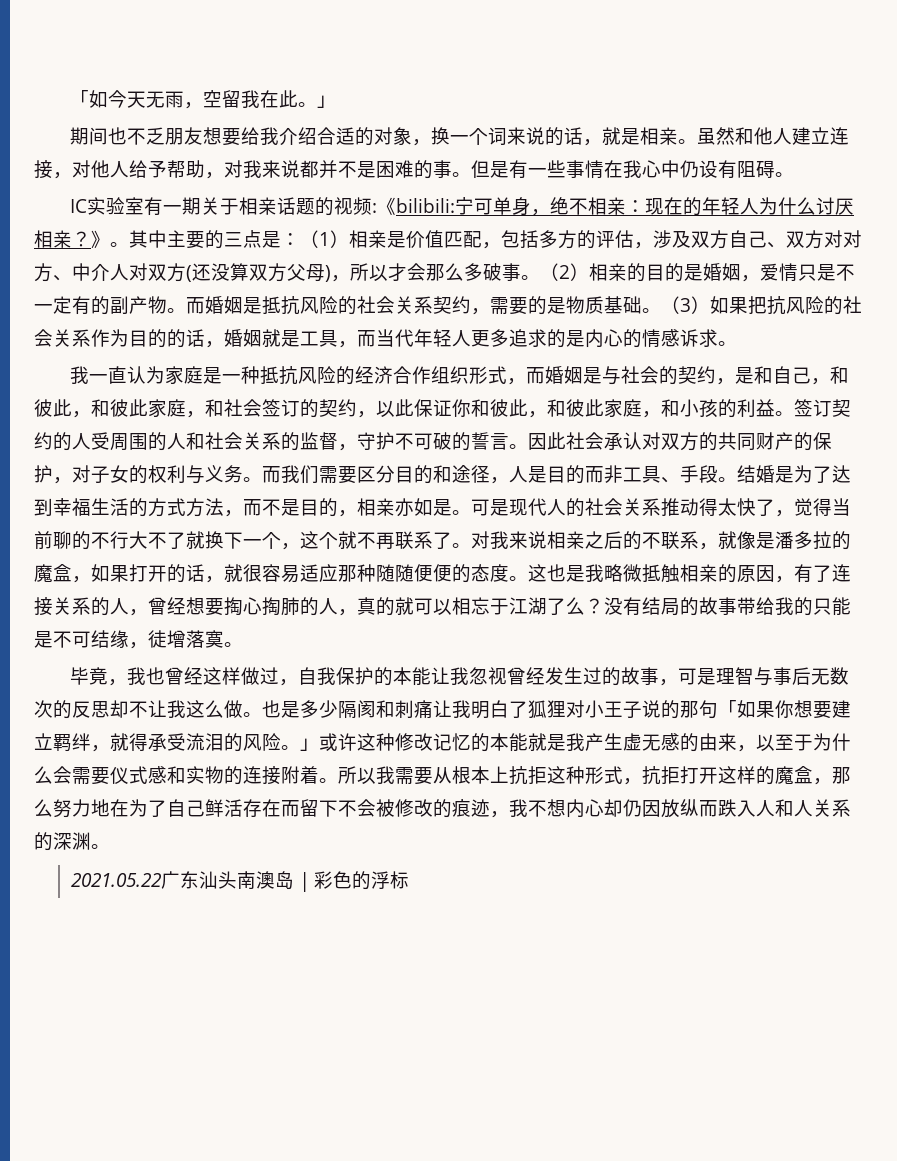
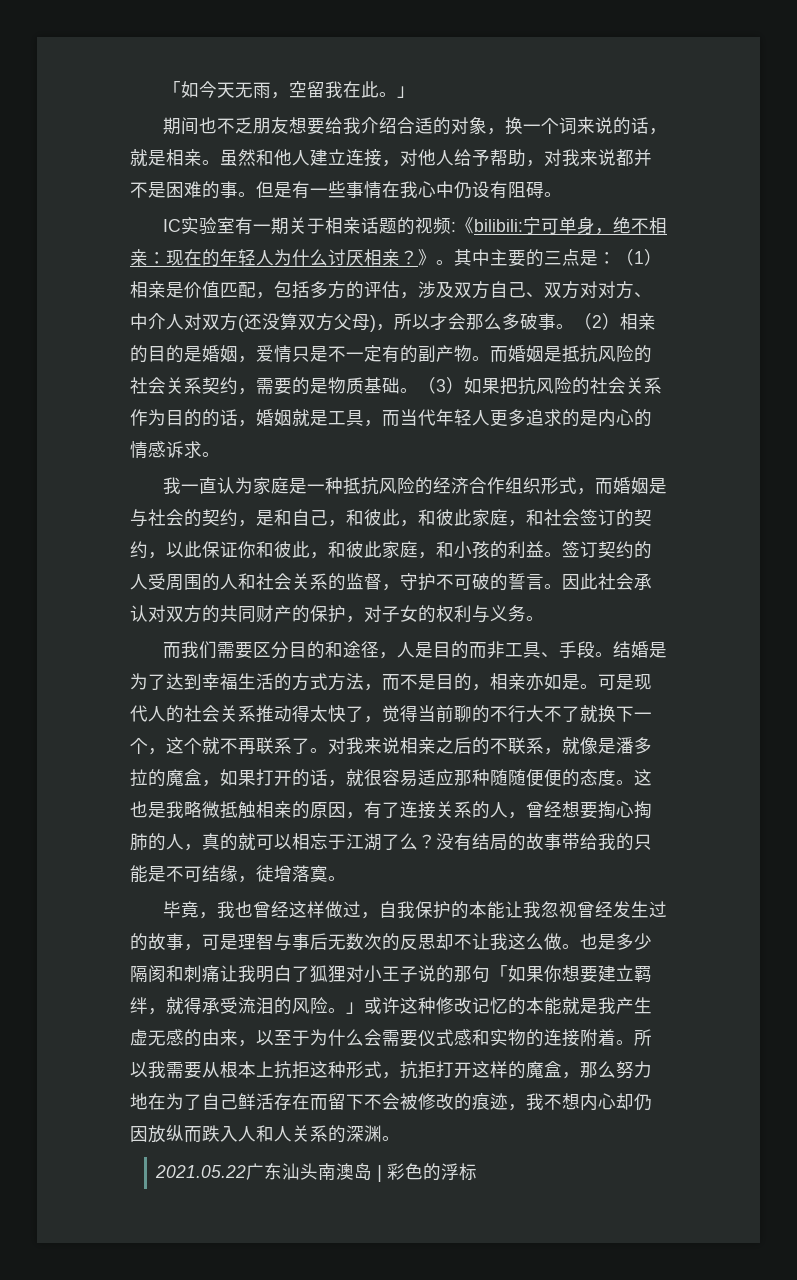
- 因此社会承认对双方的共同财产的保护，对子女的权利与义务。而我们需要区分目的和途径，人是目的而非工具、手段。
+ 因此社会承认对双方的共同财产的保护，对子女的权利与义务。
+ 而我们需要区分目的和途径，人是目的而非工具、手段。

